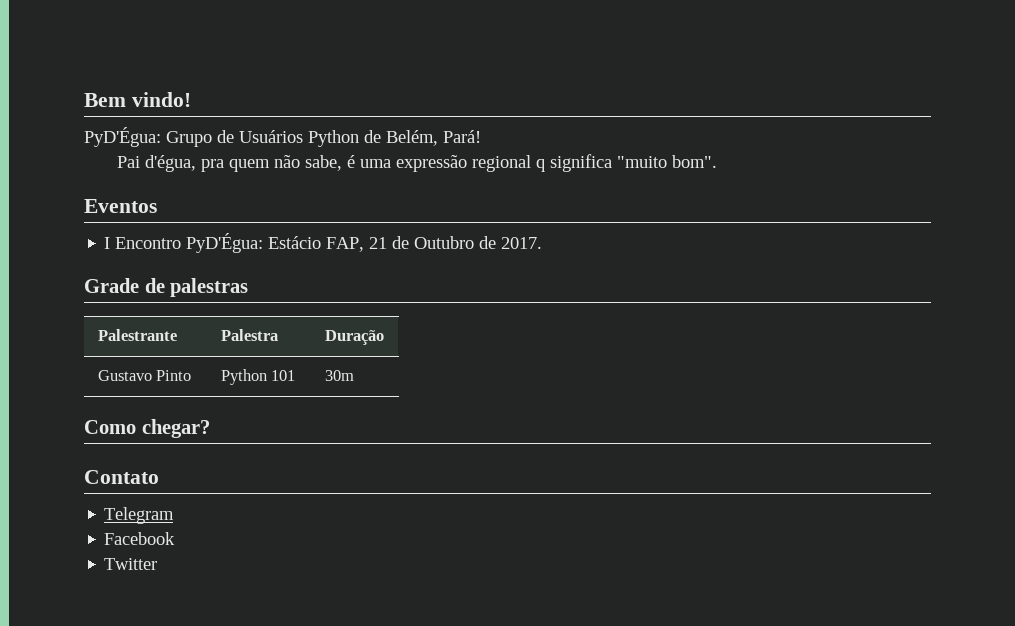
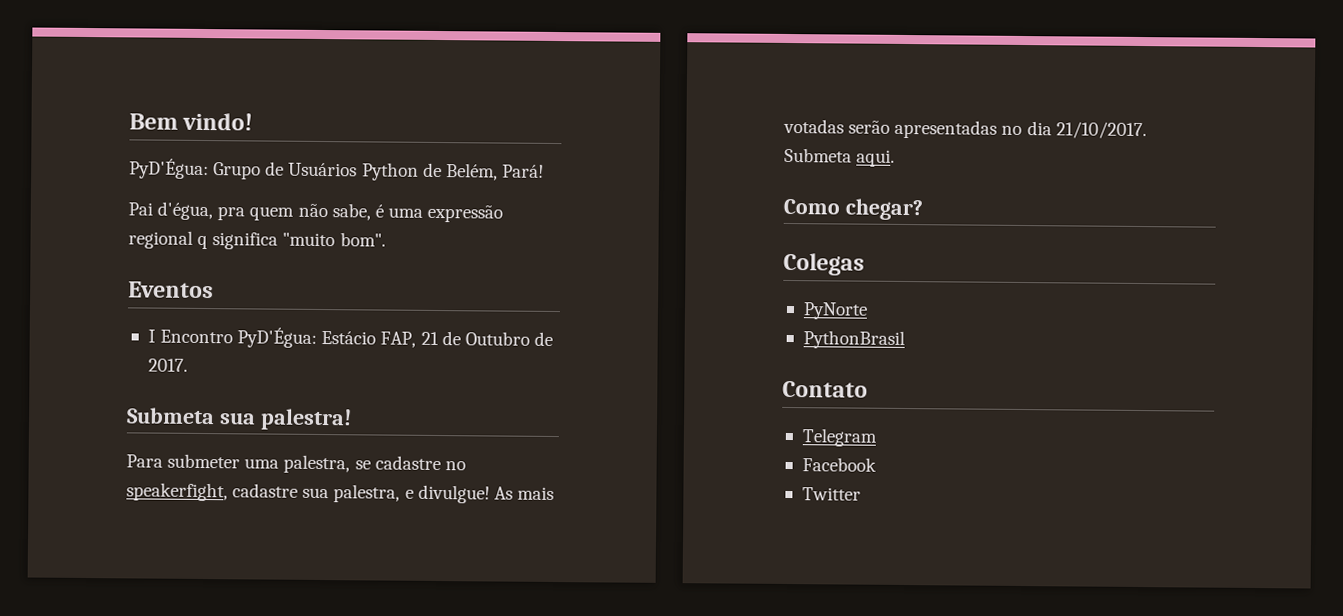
- Grade de palestras
- Palestrante | Palestra | Duração
- Gustavo Pinto | Python 101 | 30m
+ Submeta sua palestra!
+ Para submeter uma palestra, se cadastre no speakerfight, cadastre sua palestra, e divulgue! As mais votadas serão apresentadas no dia 21/10/2017. Submeta aqui.
+ Colegas
+ PyNorte
+ PythonBrasil

